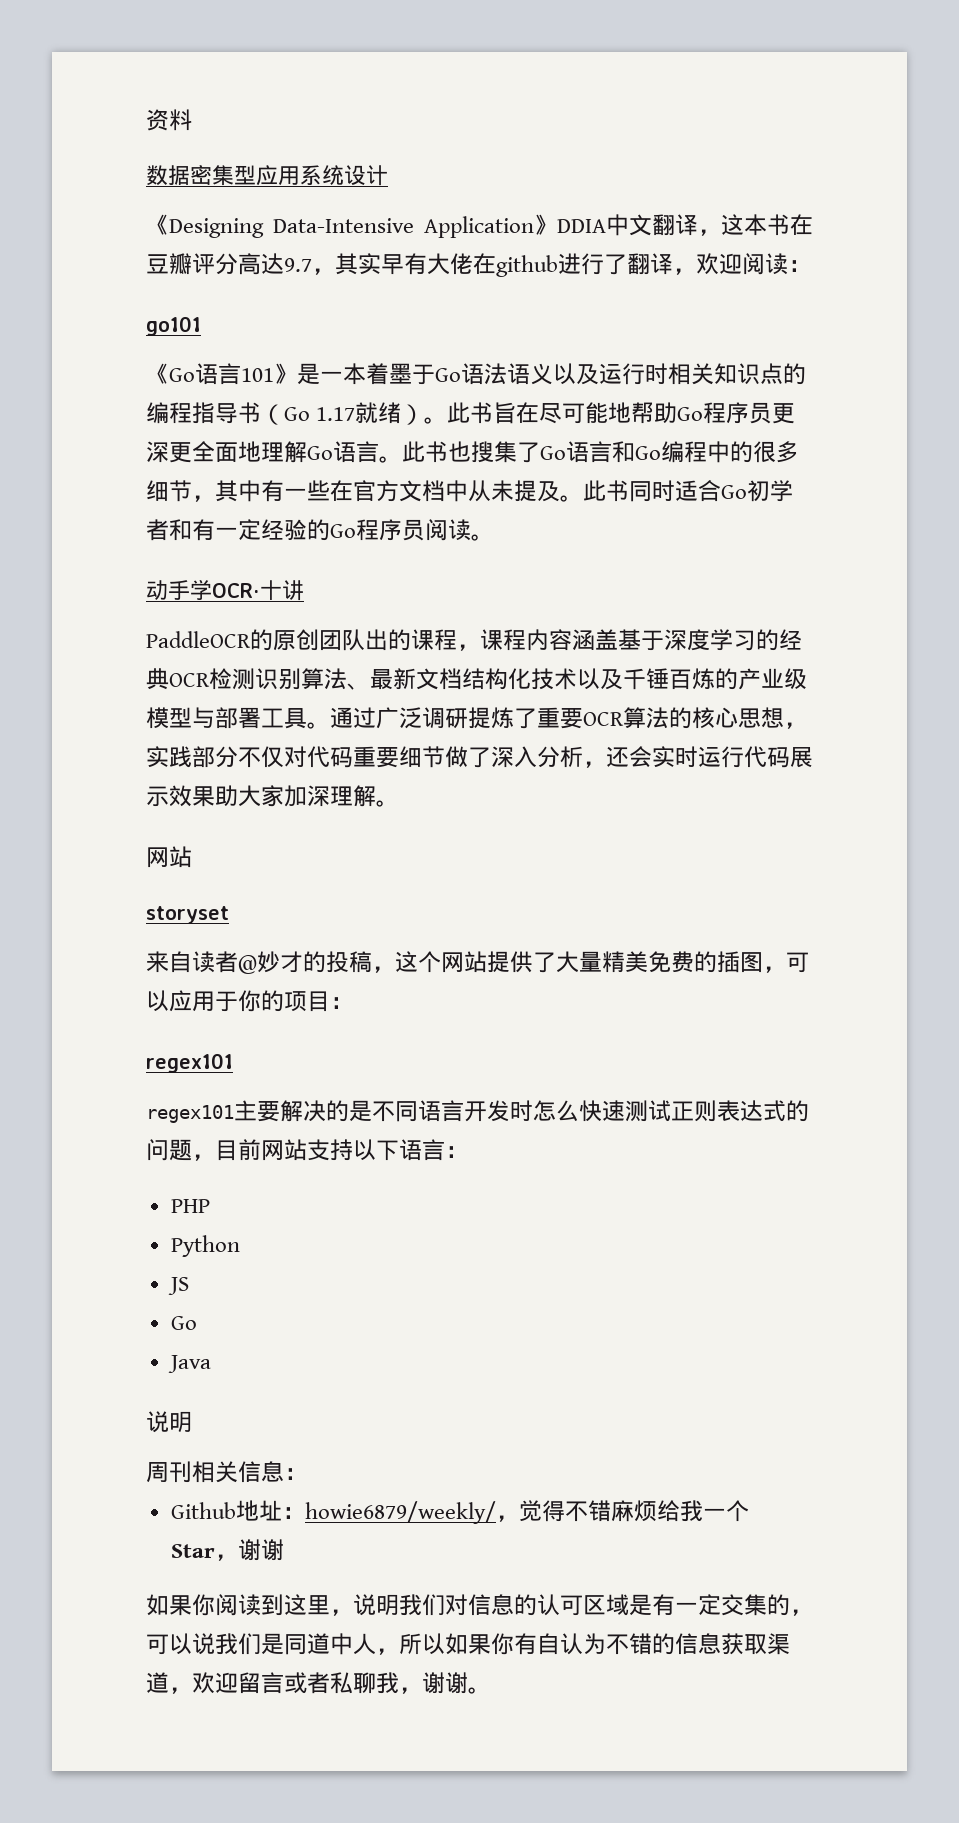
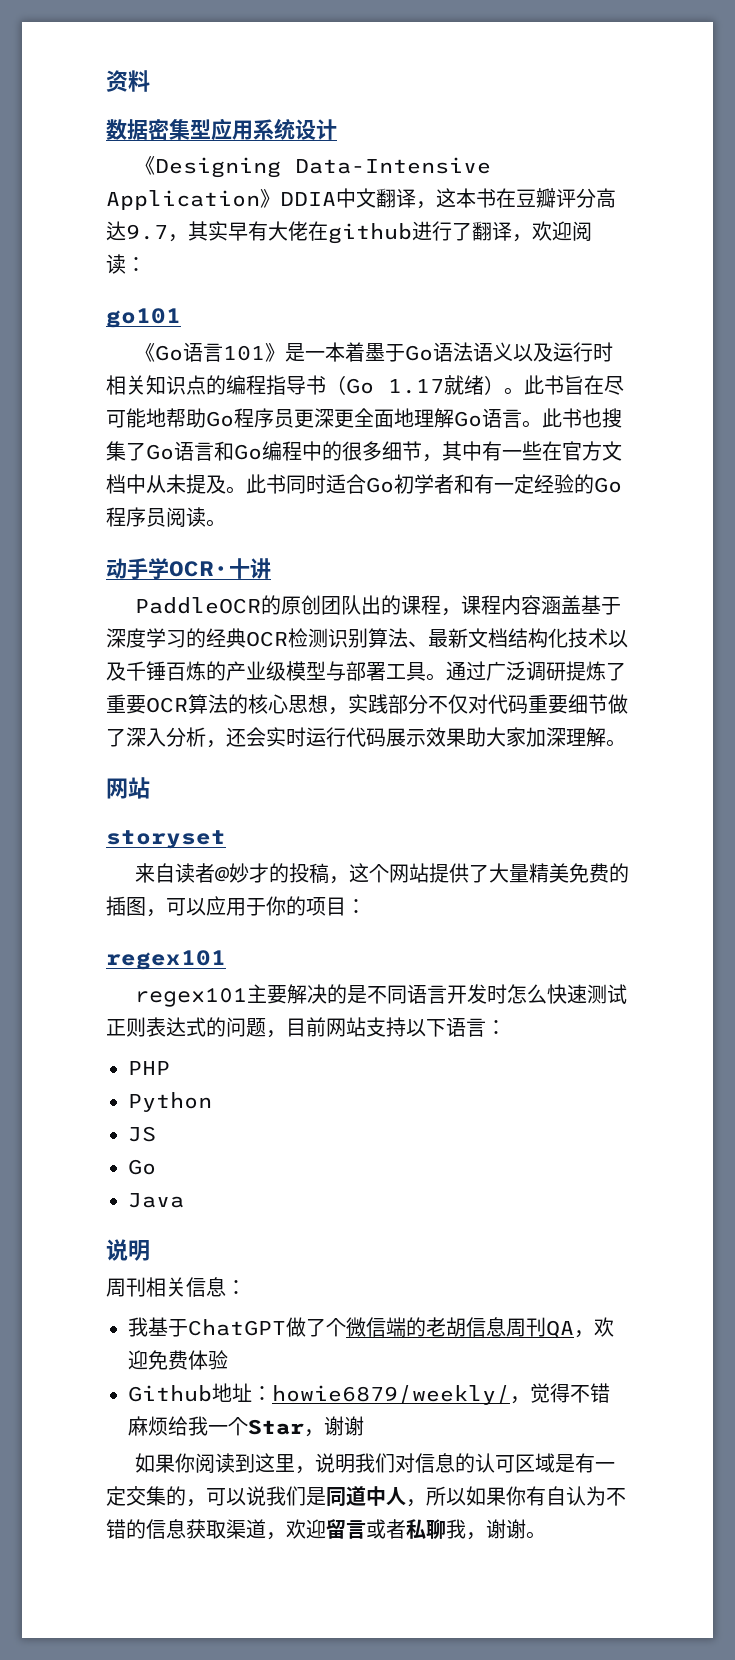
+ 我基于ChatGPT做了个微信端的老胡信息周刊QA，欢迎免费体验

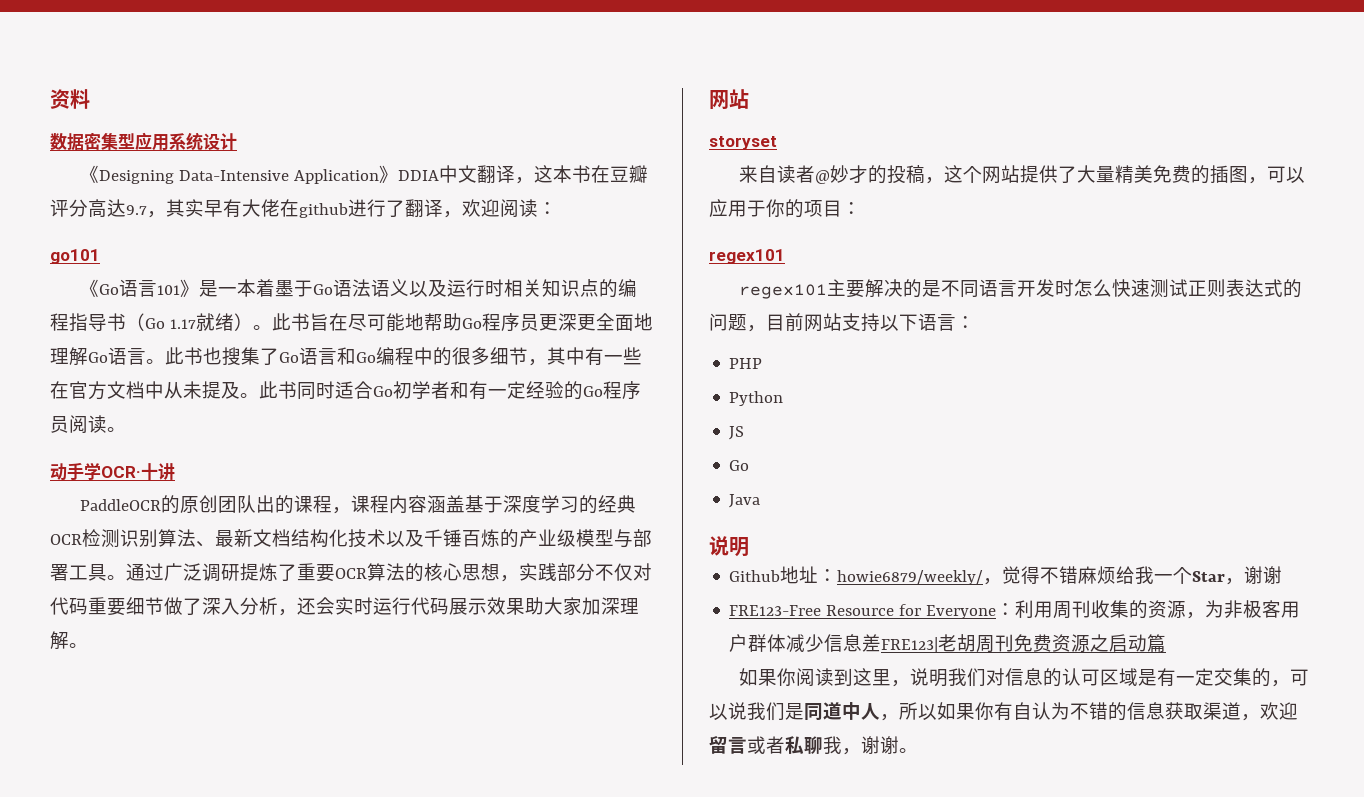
- 周刊相关信息：
- 我基于ChatGPT做了个微信端的老胡信息周刊QA，欢迎免费体验
+ FRE123-Free Resource for Everyone：利用周刊收集的资源，为非极客用户群体减少信息差FRE123|老胡周刊免费资源之启动篇

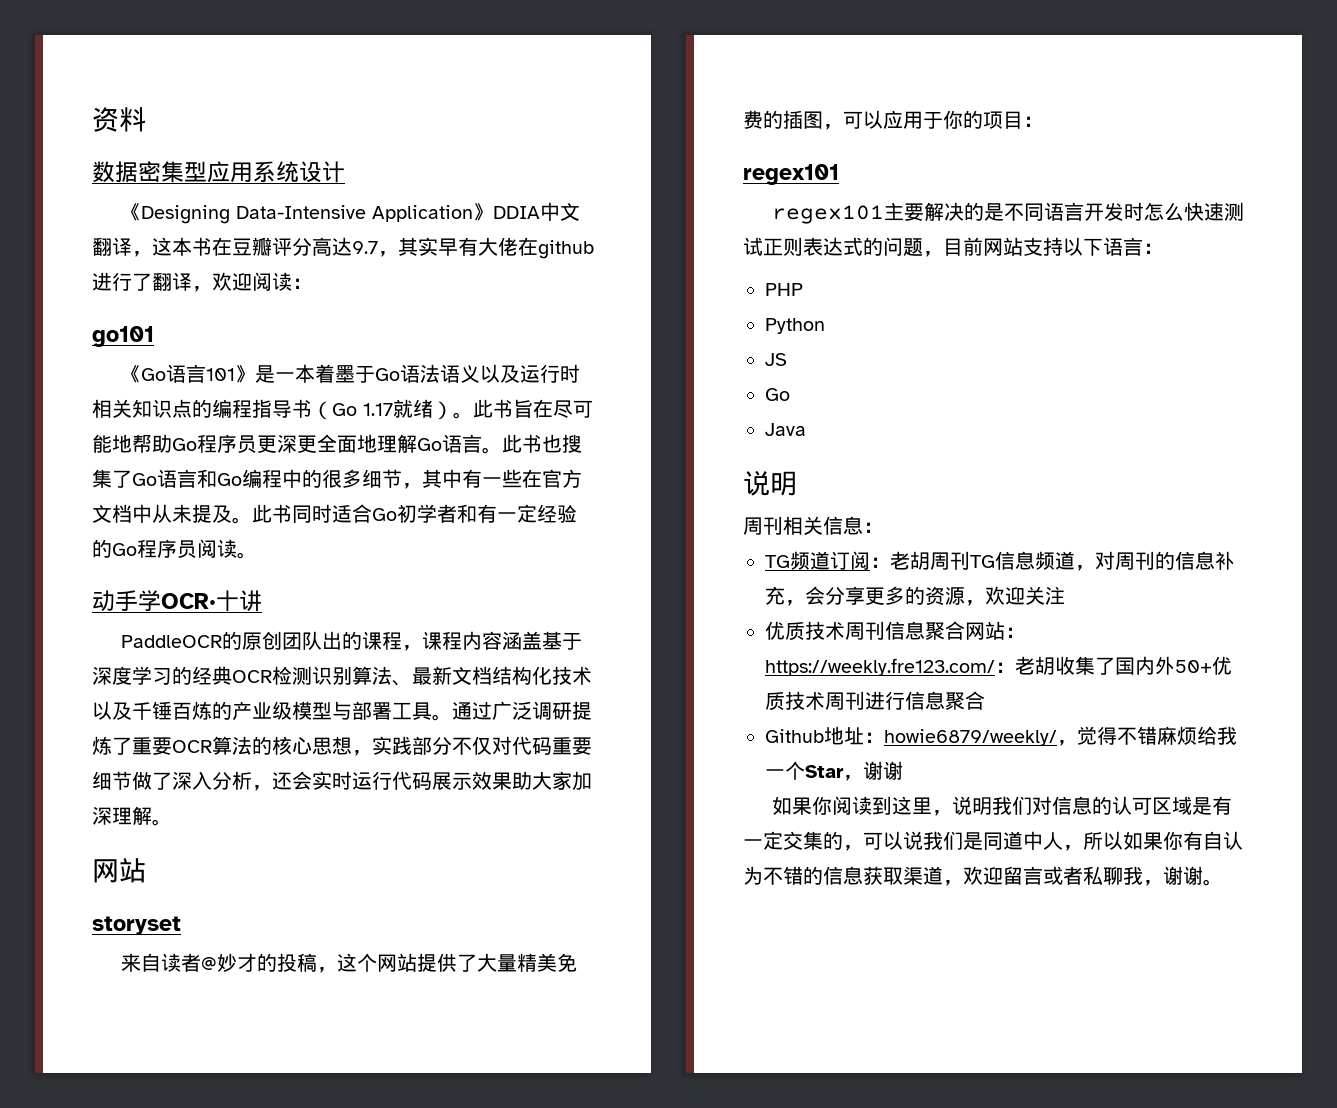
+ 周刊相关信息：
+ TG频道订阅：老胡周刊TG信息频道，对周刊的信息补充，会分享更多的资源，欢迎关注
+ 优质技术周刊信息聚合网站：https://weekly.fre123.com/：老胡收集了国内外50+优质技术周刊进行信息聚合
- FRE123-Free Resource for Everyone：利用周刊收集的资源，为非极客用户群体减少信息差FRE123|老胡周刊免费资源之启动篇

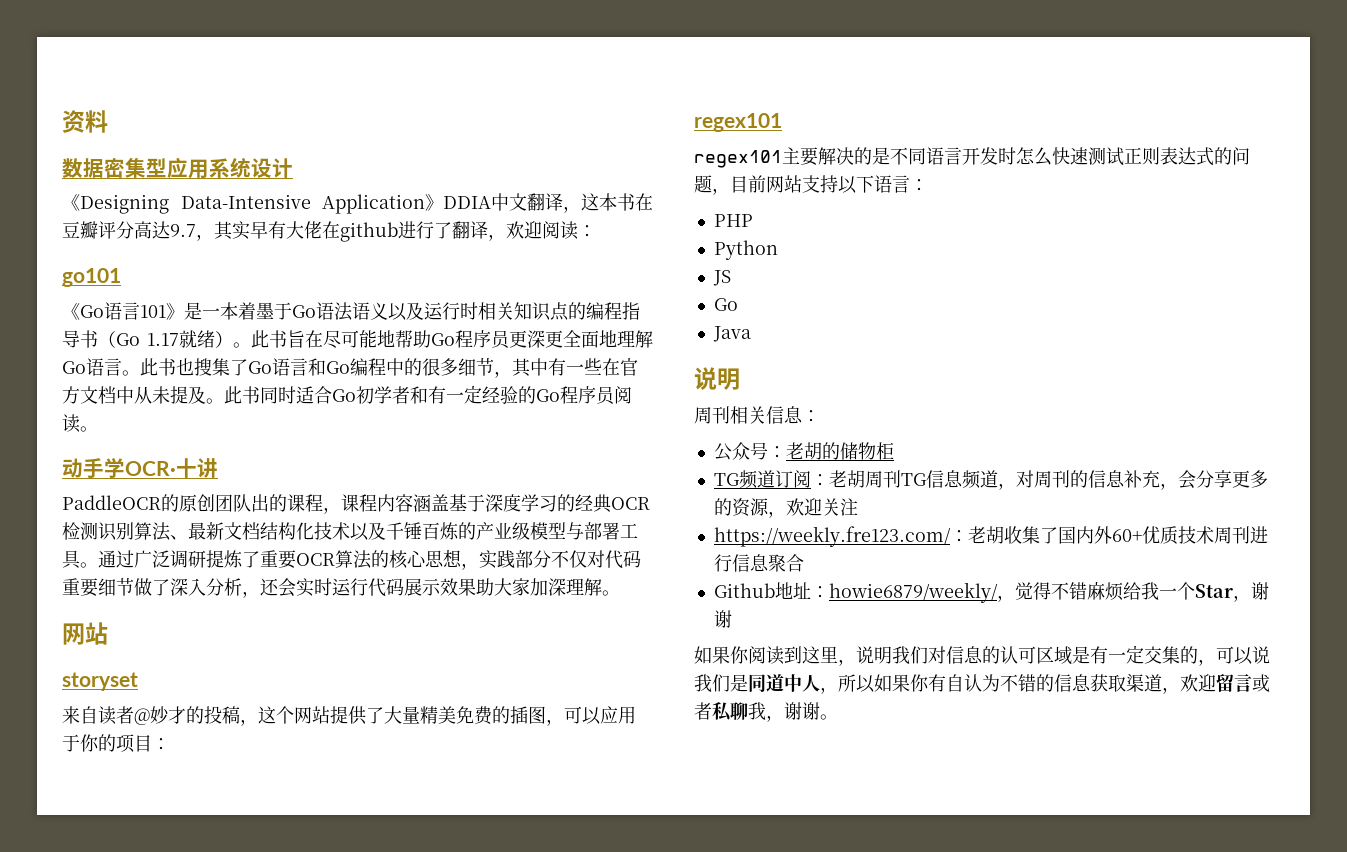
+ 公众号：老胡的储物柜
- 优质技术周刊信息聚合网站：https://weekly.fre123.com/：老胡收集了国内外50+优质技术周刊进行信息聚合
+ https://weekly.fre123.com/：老胡收集了国内外60+优质技术周刊进行信息聚合

